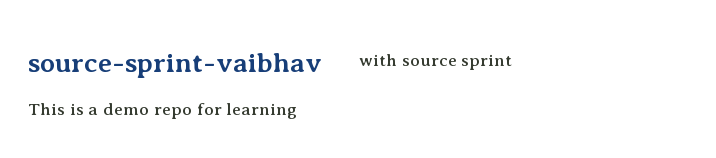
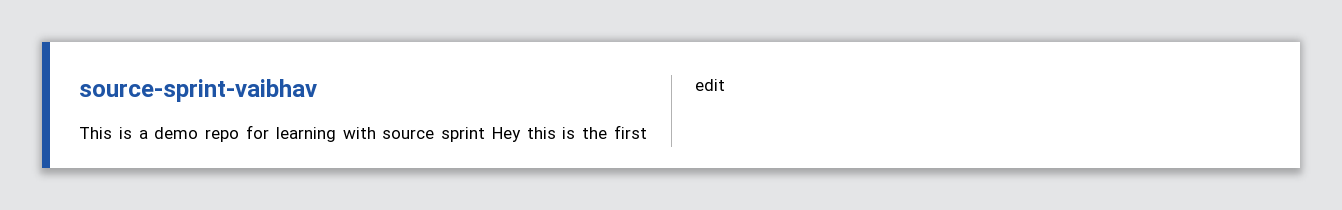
- This is a demo repo for learning with source sprint
+ This is a demo repo for learning with source sprint Hey this is the first edit

